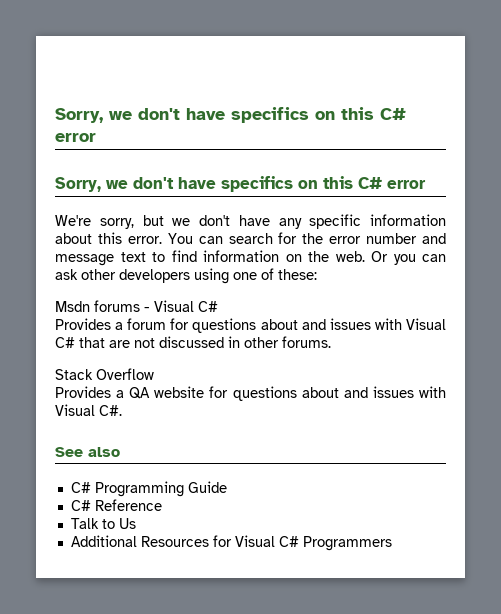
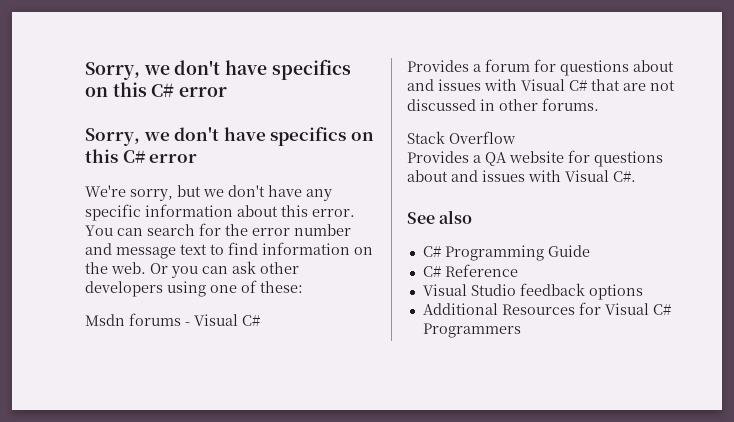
- Talk to Us
+ Visual Studio feedback options

